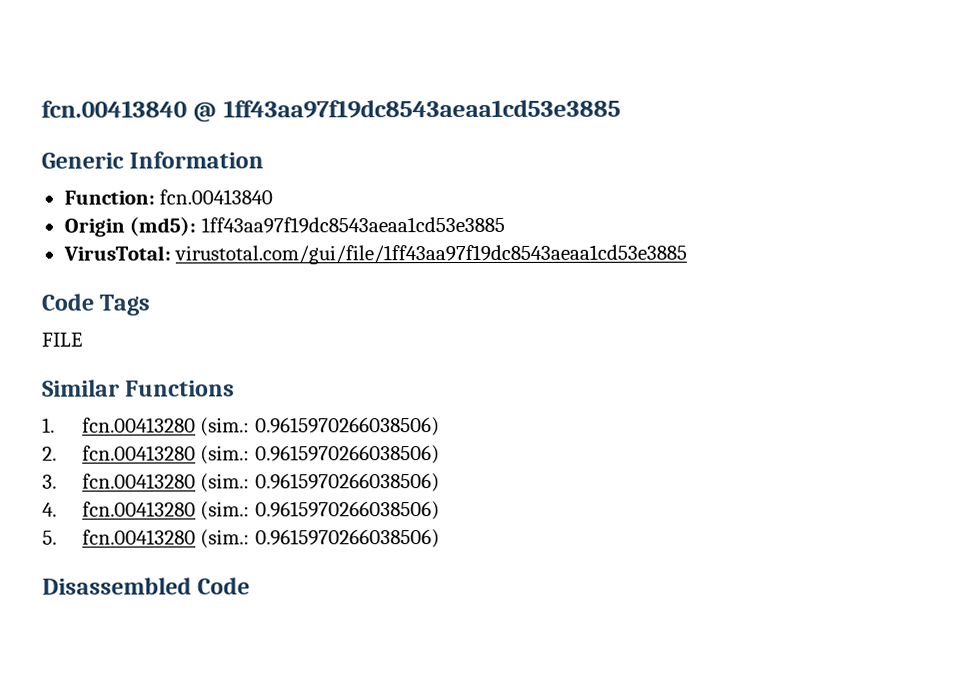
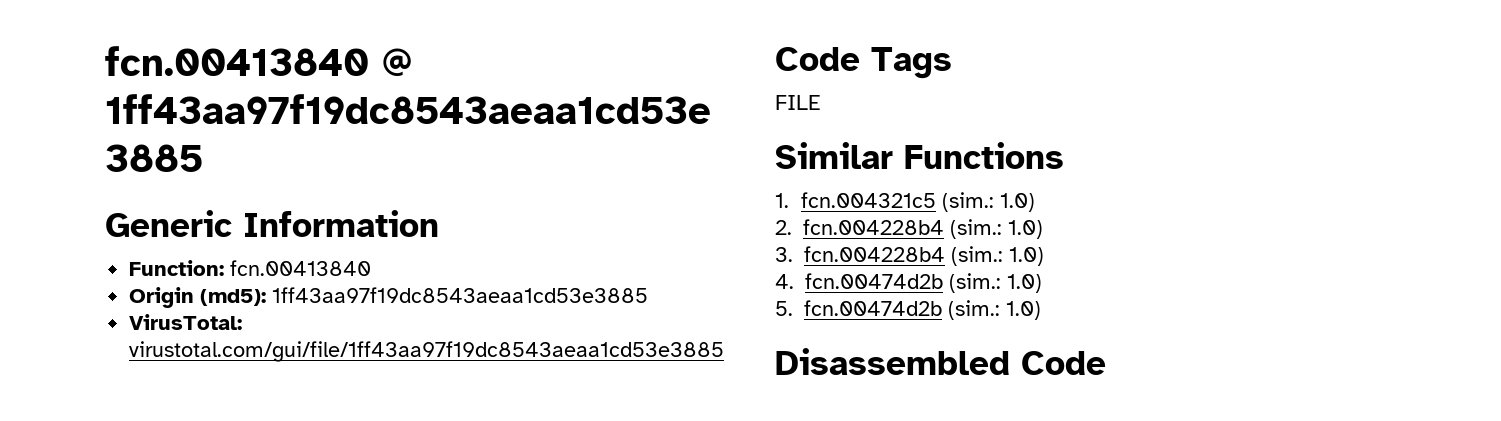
- 1. fcn.00413280 (sim.: 0.9615970266038506)
- 2. fcn.00413280 (sim.: 0.9615970266038506)
- 3. fcn.00413280 (sim.: 0.9615970266038506)
- 4. fcn.00413280 (sim.: 0.9615970266038506)
- 5. fcn.00413280 (sim.: 0.9615970266038506)
+ 1. fcn.004321c5 (sim.: 1.0)
+ 2. fcn.004228b4 (sim.: 1.0)
+ 3. fcn.004228b4 (sim.: 1.0)
+ 4. fcn.00474d2b (sim.: 1.0)
+ 5. fcn.00474d2b (sim.: 1.0)

